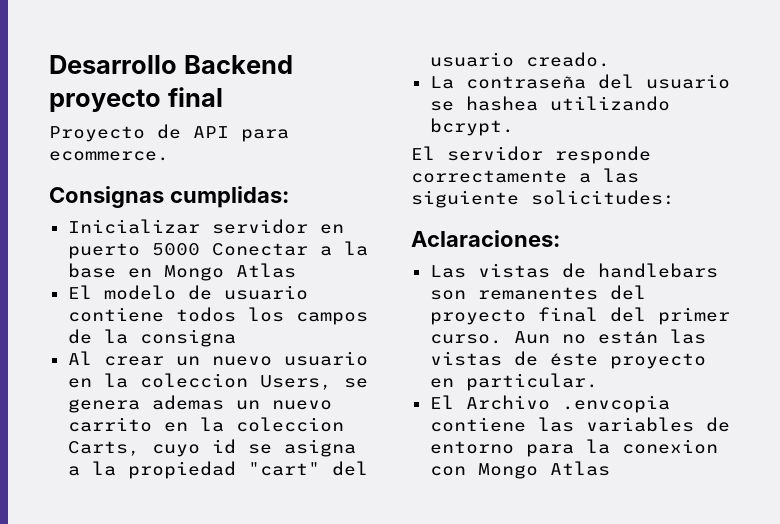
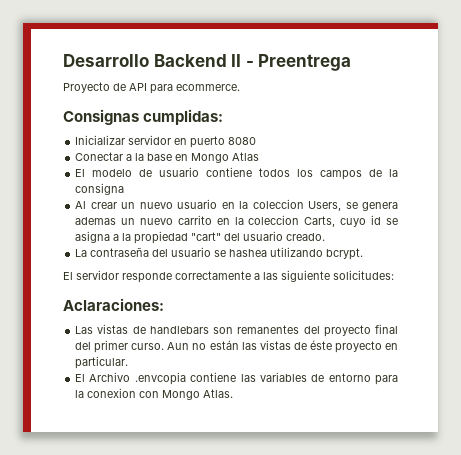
- Desarrollo Backend proyecto final
+ Desarrollo Backend II - Preentrega
- Inicializar servidor en puerto 5000 Conectar a la base en Mongo Atlas
+ Inicializar servidor en puerto 8080
+ Conectar a la base en Mongo Atlas
- El Archivo .envcopia contiene las variables de entorno para la conexion con Mongo Atlas
+ El Archivo .envcopia contiene las variables de entorno para la conexion con Mongo Atlas.

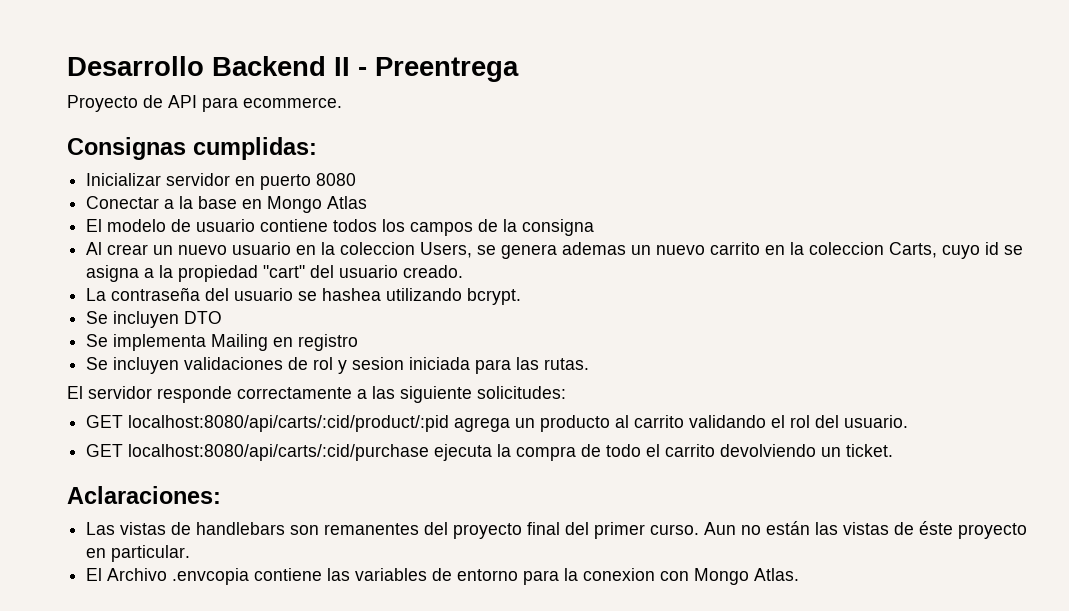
+ Se incluyen DTO
+ Se implementa Mailing en registro
+ Se incluyen validaciones de rol y sesion iniciada para las rutas.
+ GET localhost:8080/api/carts/:cid/product/:pid agrega un producto al carrito validando el rol del usuario.
+ GET localhost:8080/api/carts/:cid/purchase ejecuta la compra de todo el carrito devolviendo un ticket.

